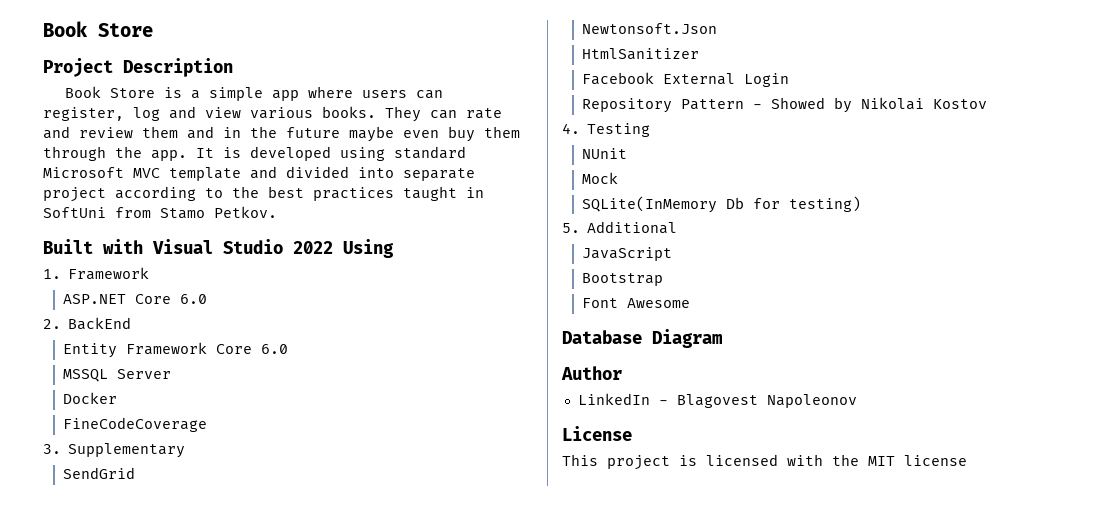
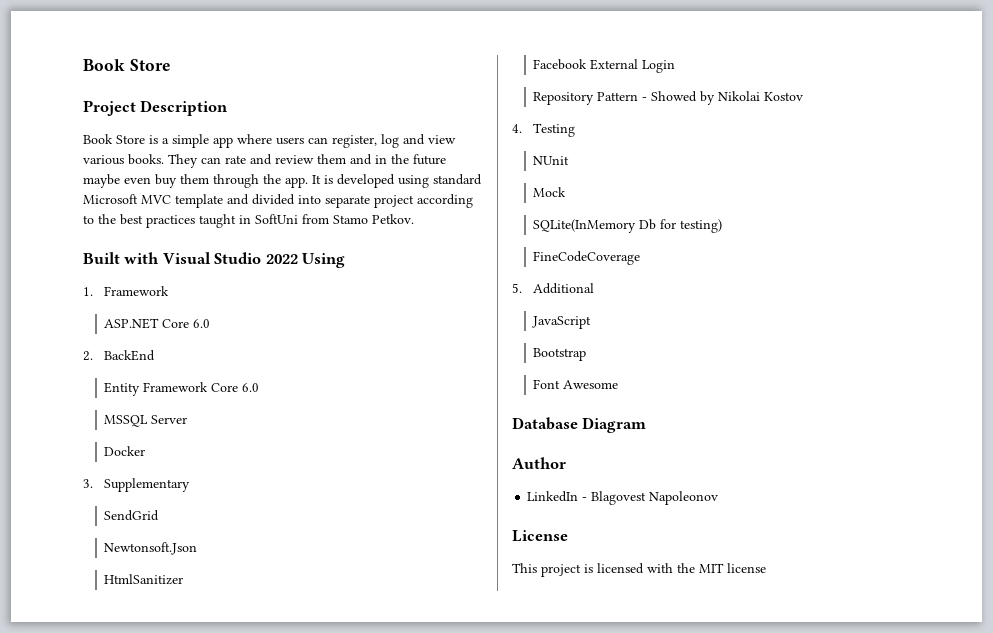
- FineCodeCoverage
+ FineCodeCoverage

